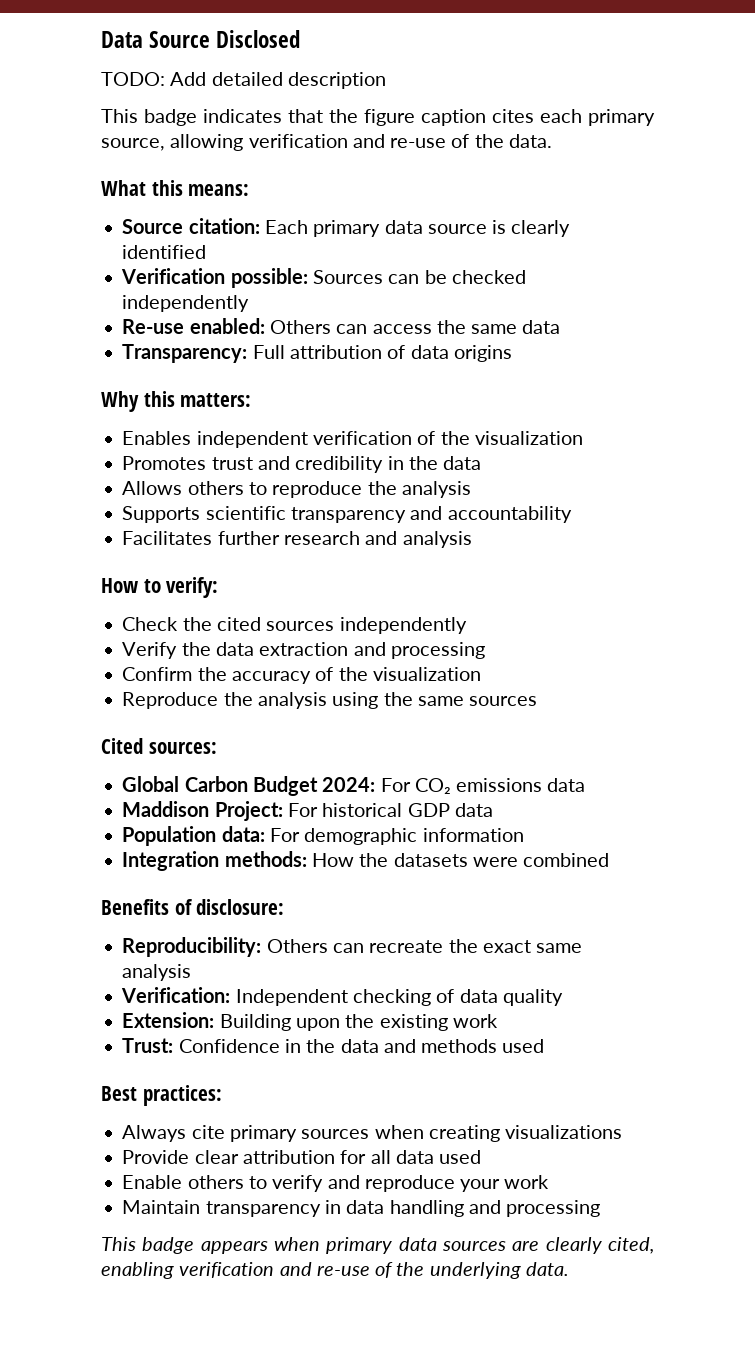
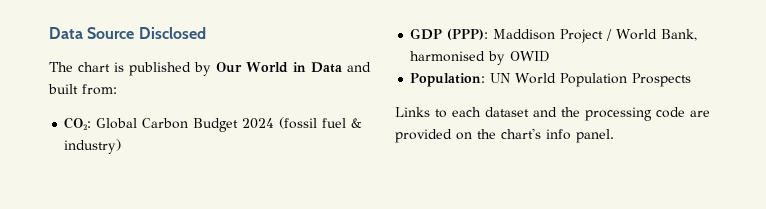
- TODO: Add detailed description
- This badge indicates that the figure caption cites each primary source, allowing verification and re-use of the data.
- What this means:
- Source citation: Each primary data source is clearly identified
- Verification possible: Sources can be checked independently
- Re-use enabled: Others can access the same data
- Transparency: Full attribution of data origins
- Why this matters:
- Enables independent verification of the visualization
- Promotes trust and credibility in the data
- Allows others to reproduce the analysis
- Supports scientific transparency and accountability
- Facilitates further research and analysis
- How to verify:
- Check the cited sources independently
- Verify the data extraction and processing
- Confirm the accuracy of the visualization
- Reproduce the analysis using the same sources
- Cited sources:
- Global Carbon Budget 2024: For CO₂ emissions data
- Maddison Project: For historical GDP data
- Population data: For demographic information
- Integration methods: How the datasets were combined
- Benefits of disclosure:
- Reproducibility: Others can recreate the exact same analysis
- Verification: Independent checking of data quality
- Extension: Building upon the existing work
- Trust: Confidence in the data and methods used
- Best practices:
- Always cite primary sources when creating visualizations
- Provide clear attribution for all data used
- Enable others to verify and reproduce your work
- Maintain transparency in data handling and processing
- This badge appears when primary data sources are clearly cited, enabling verification and re-use of the underlying data.
+ The chart is published by Our World in Data and built from:
+ CO₂: Global Carbon Budget 2024 (fossil fuel & industry)
+ GDP (PPP): Maddison Project / World Bank, harmonised by OWID
+ Population: UN World Population Prospects
+ Links to each dataset and the processing code are provided on the chart's info panel.

